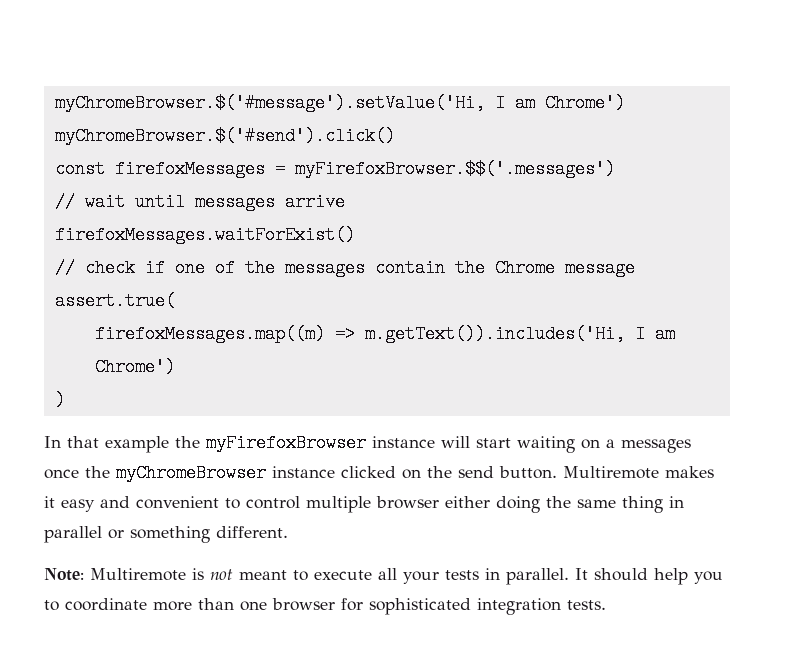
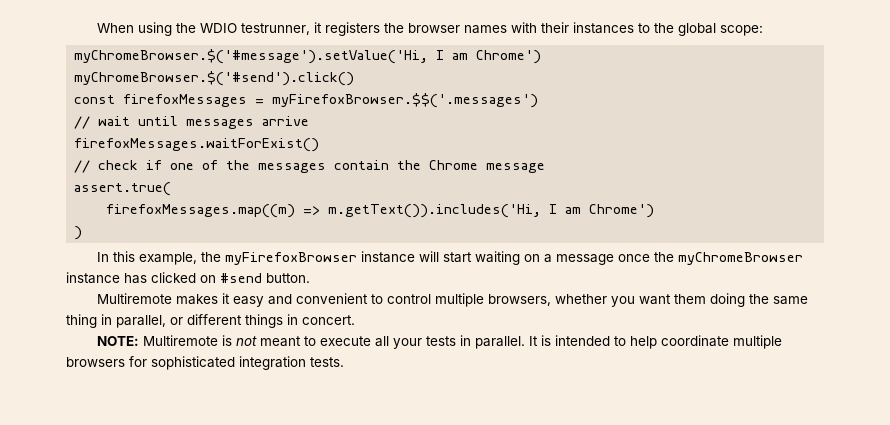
+ When using the WDIO testrunner, it registers the browser names with their instances to the global scope:
- In that example the myFirefoxBrowser instance will start waiting on a messages once the myChromeBrowser instance clicked on the send button. Multiremote makes it easy and convenient to control multiple browser either doing the same thing in parallel or something different.
- Note: Multiremote is not meant to execute all your tests in parallel.
+ In this example, the myFirefoxBrowser instance will start waiting on a message once the myChromeBrowser instance has clicked on #send button.
+ Multiremote makes it easy and convenient to control multiple browsers, whether you want them doing the same thing in parallel, or different things in concert.
+ NOTE: Multiremote is not meant to execute all your tests in parallel.
- It should help you to coordinate more than one browser for sophisticated integration tests.
+ It is intended to help coordinate multiple browsers for sophisticated integration tests.

